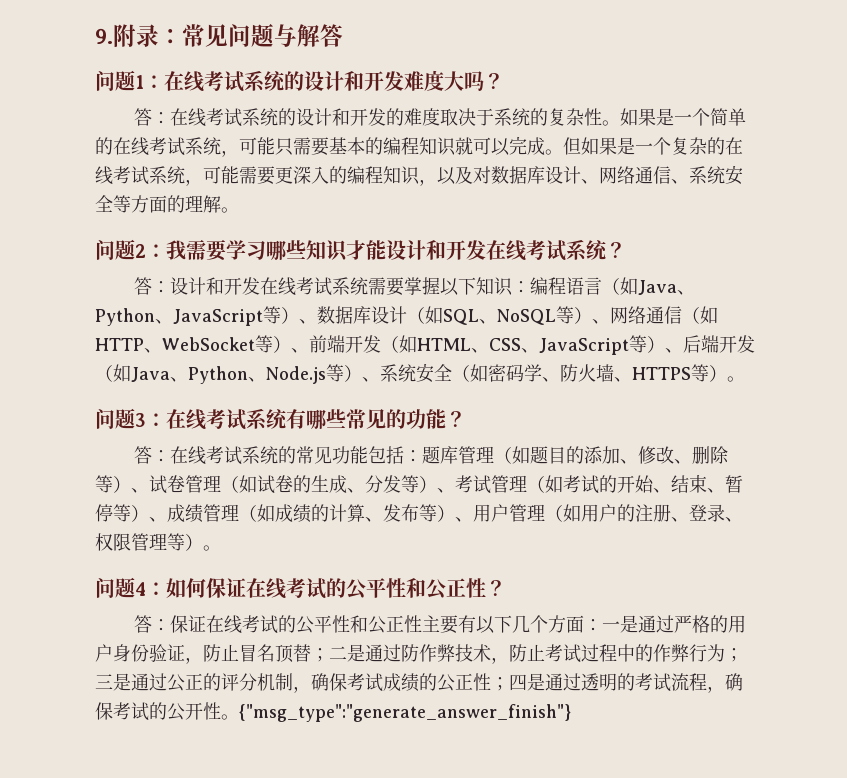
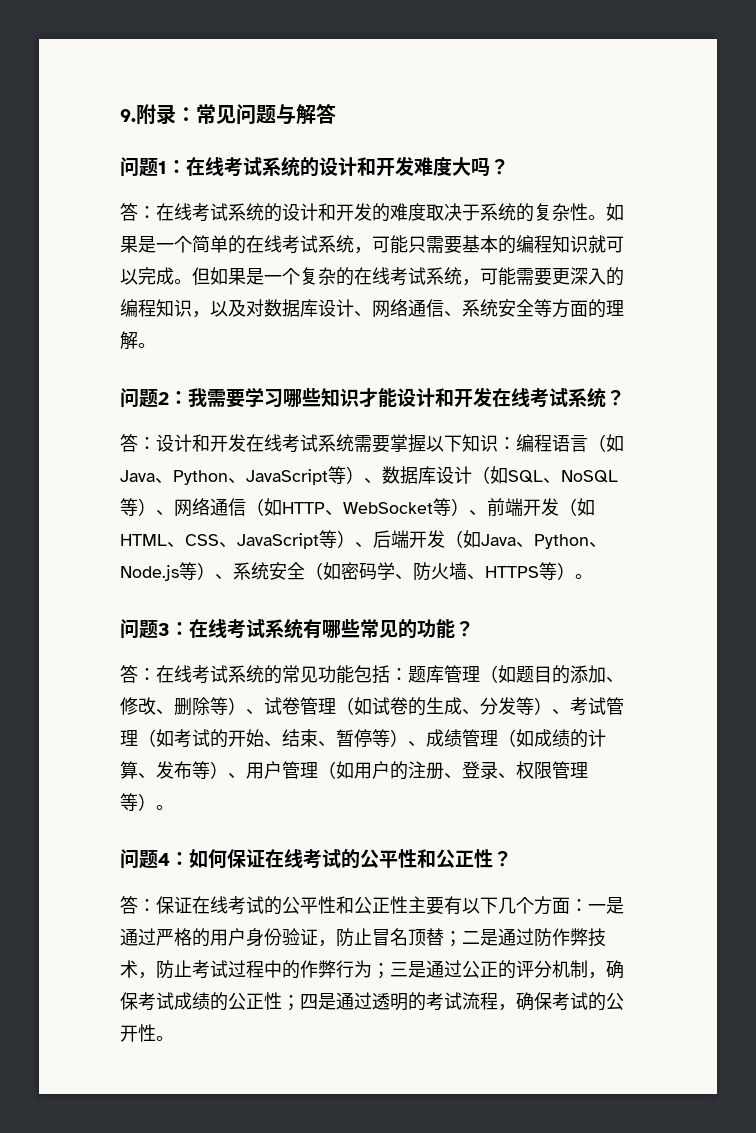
- {"msg_type":"generate_answer_finish"}

